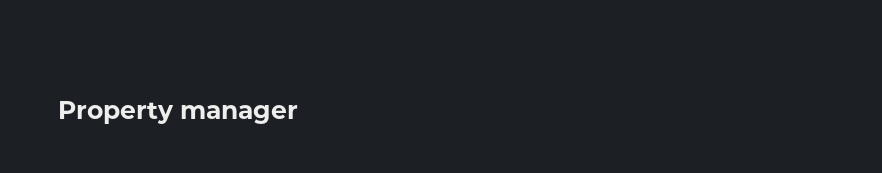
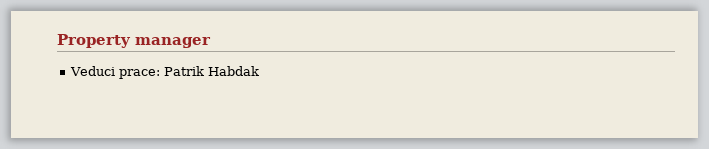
+ Veduci prace: Patrik Habdak

